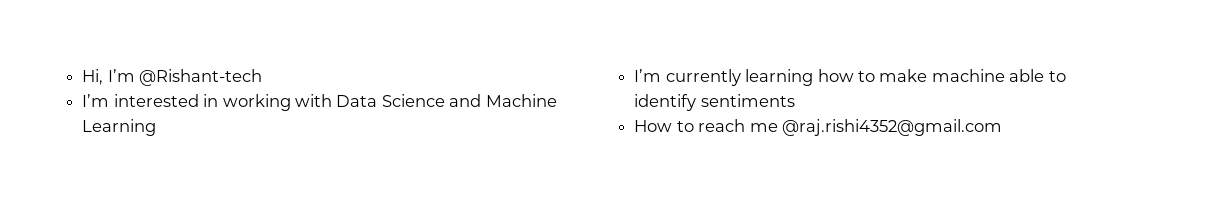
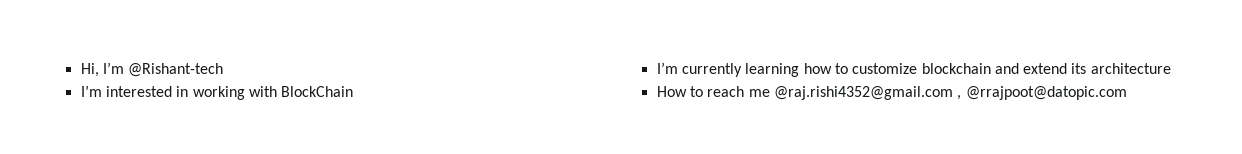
- I’m interested in working with Data Science and Machine Learning
+ I’m interested in working with BlockChain
- I’m currently learning how to make machine able to identify sentiments
+ I’m currently learning how to customize blockchain and extend its architecture
- How to reach me @raj.rishi4352@gmail.com
+ How to reach me @raj.rishi4352@gmail.com , @rrajpoot@datopic.com

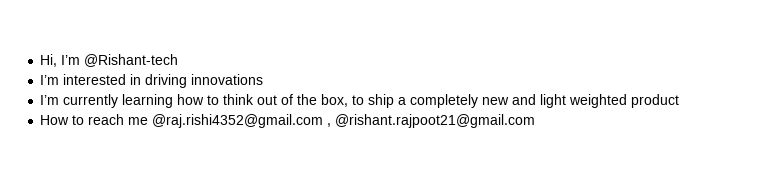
- I’m interested in working with BlockChain
+ I’m interested in driving innovations
- I’m currently learning how to customize blockchain and extend its architecture
+ I’m currently learning how to think out of the box, to ship a completely new and light weighted product
- How to reach me @raj.rishi4352@gmail.com , @rrajpoot@datopic.com
+ How to reach me @raj.rishi4352@gmail.com , @rishant.rajpoot21@gmail.com

